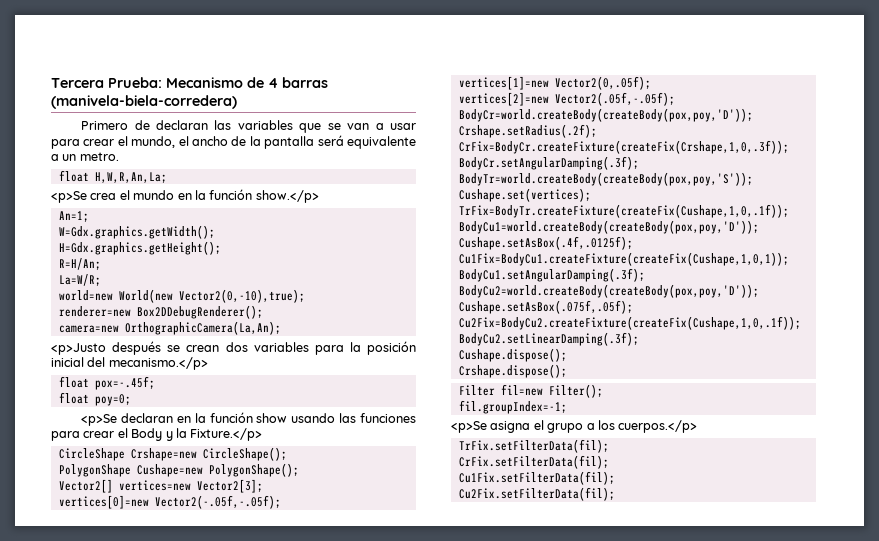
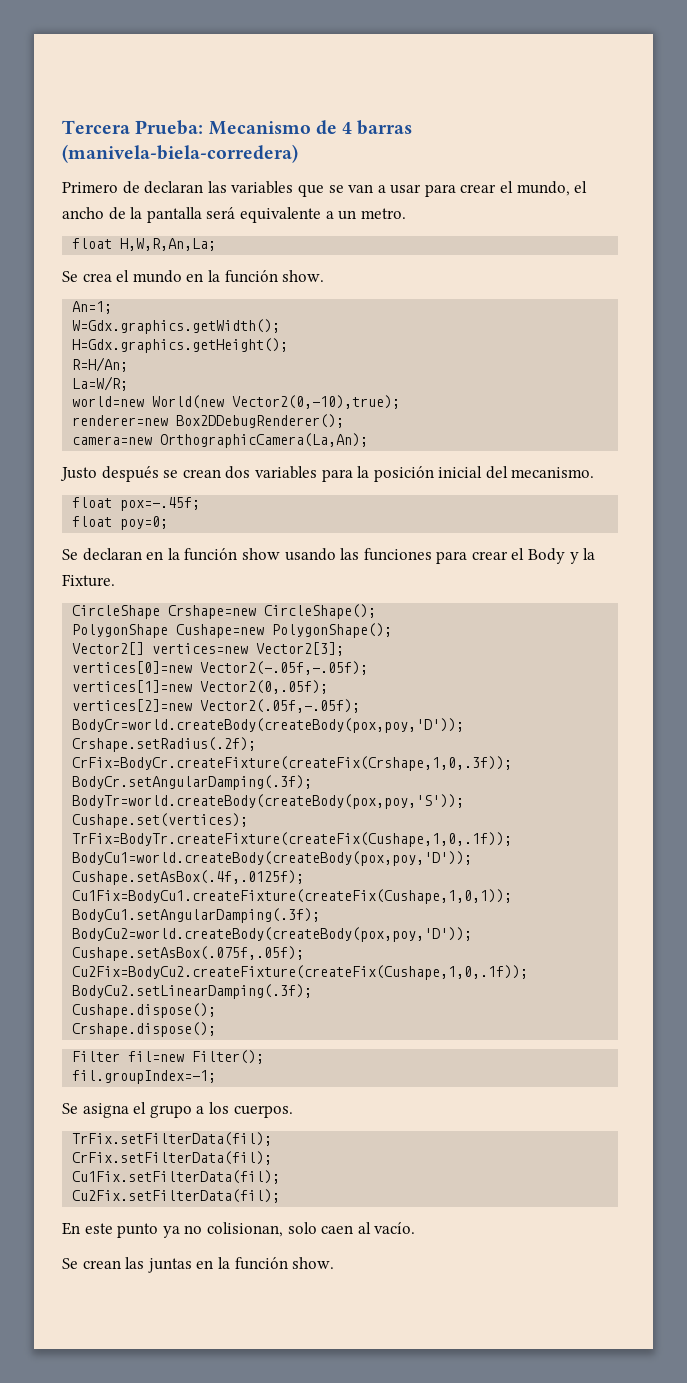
- <p>Se crea el mundo en la función show.</p>
+ Se crea el mundo en la función show.
- <p>Justo después se crean dos variables para la posición inicial del mecanismo.</p>
+ Justo después se crean dos variables para la posición inicial del mecanismo.
- <p>Se declaran en la función show usando las funciones para crear el Body y la Fixture.</p>
+ Se declaran en la función show usando las funciones para crear el Body y la Fixture.
- <p>Se asigna el grupo a los cuerpos.</p>
+ Se asigna el grupo a los cuerpos.
+ En este punto ya no colisionan, solo caen al vacío.
+ Se crean las juntas en la función show.

